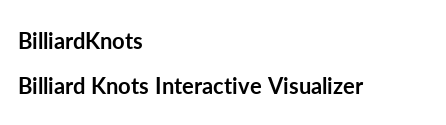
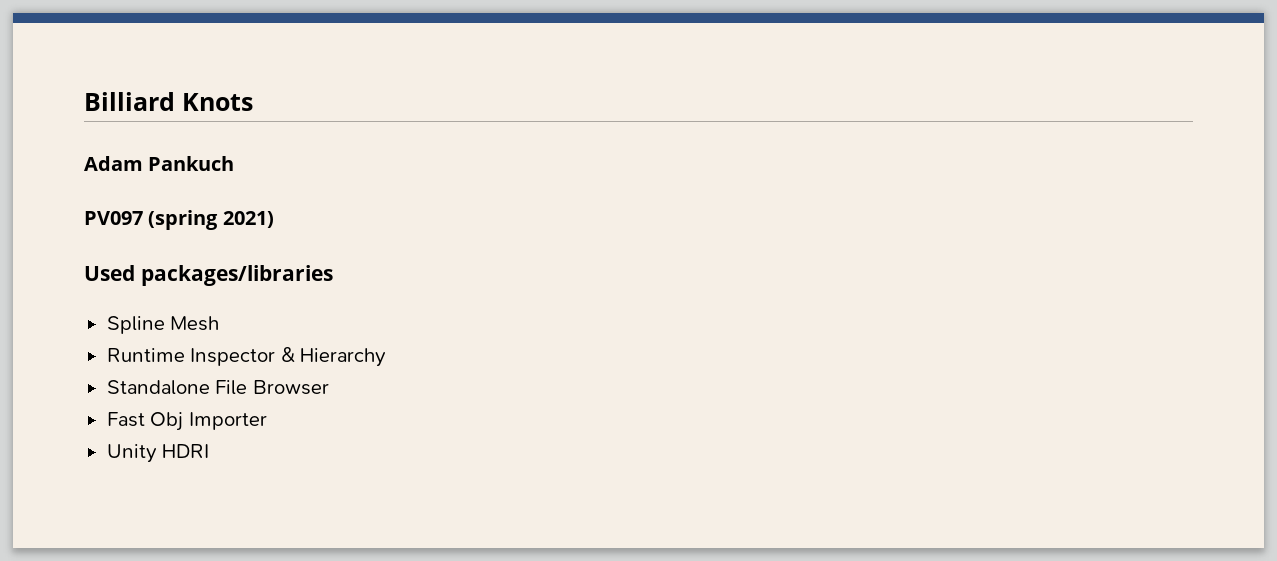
- BilliardKnots
- Billiard Knots Interactive Visualizer
+ Billiard Knots
+ Adam Pankuch
+ PV097 (spring 2021)
+ Used packages/libraries
+ Spline Mesh
+ Runtime Inspector & Hierarchy
+ Standalone File Browser
+ Fast Obj Importer
+ Unity HDRI

